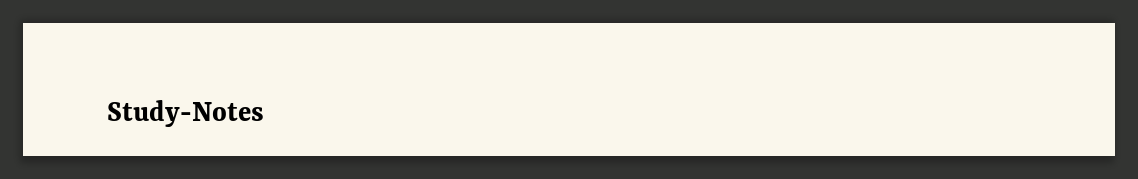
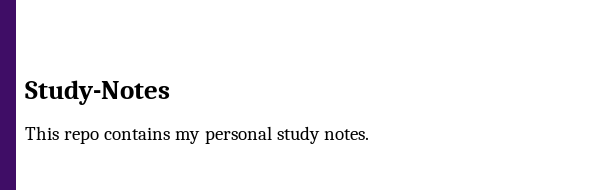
+ This repo contains my personal study notes.

